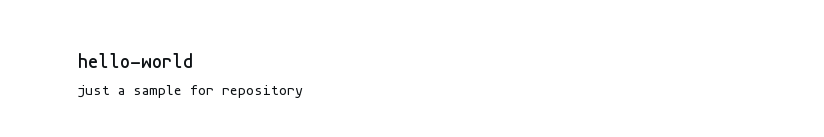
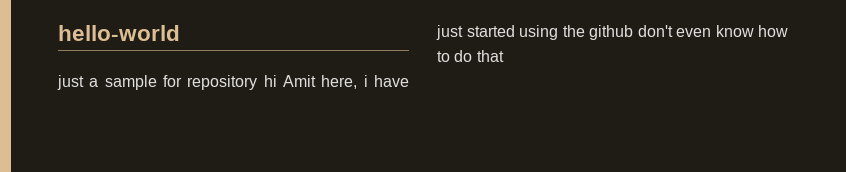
- just a sample for repository
+ just a sample for repository hi Amit here, i have just started using the github don't even know how to do that

